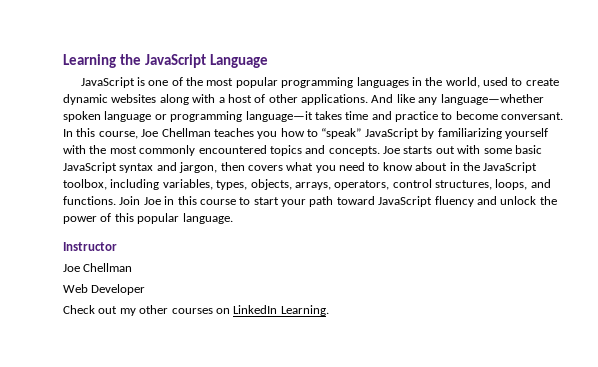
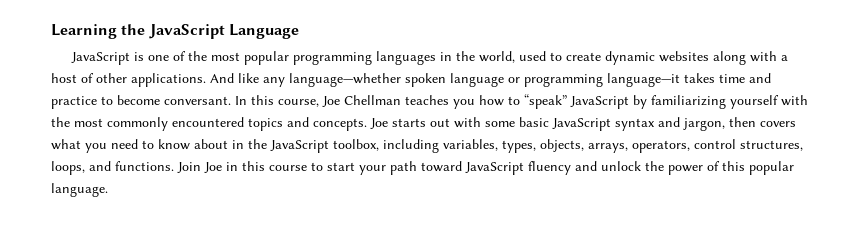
- Instructor
- Joe Chellman
- Web Developer
- Check out my other courses on LinkedIn Learning.

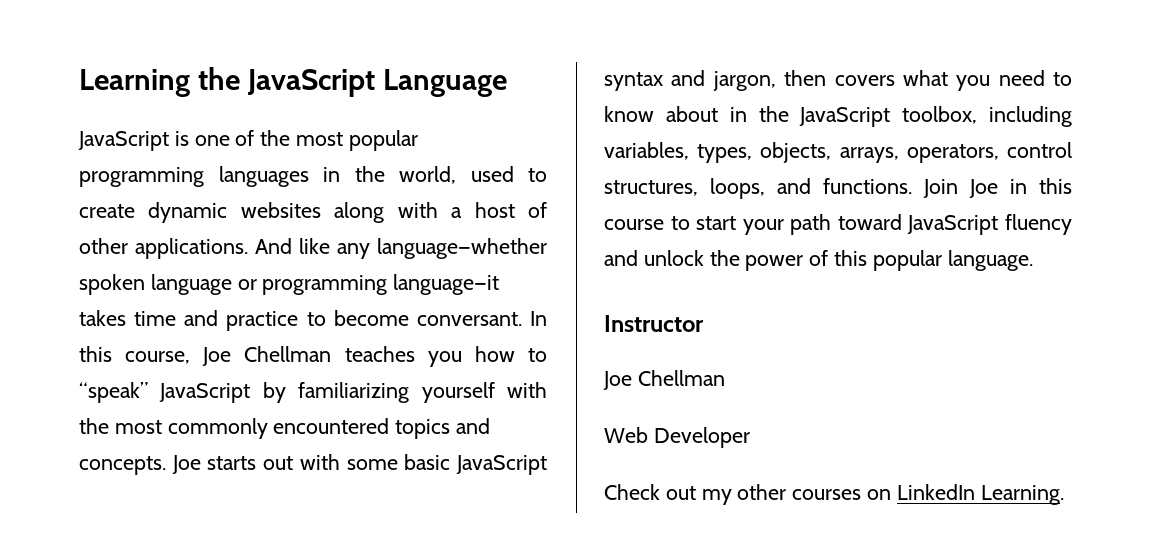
+ Instructor
+ Joe Chellman
+ Web Developer
+ Check out my other courses on LinkedIn Learning.

